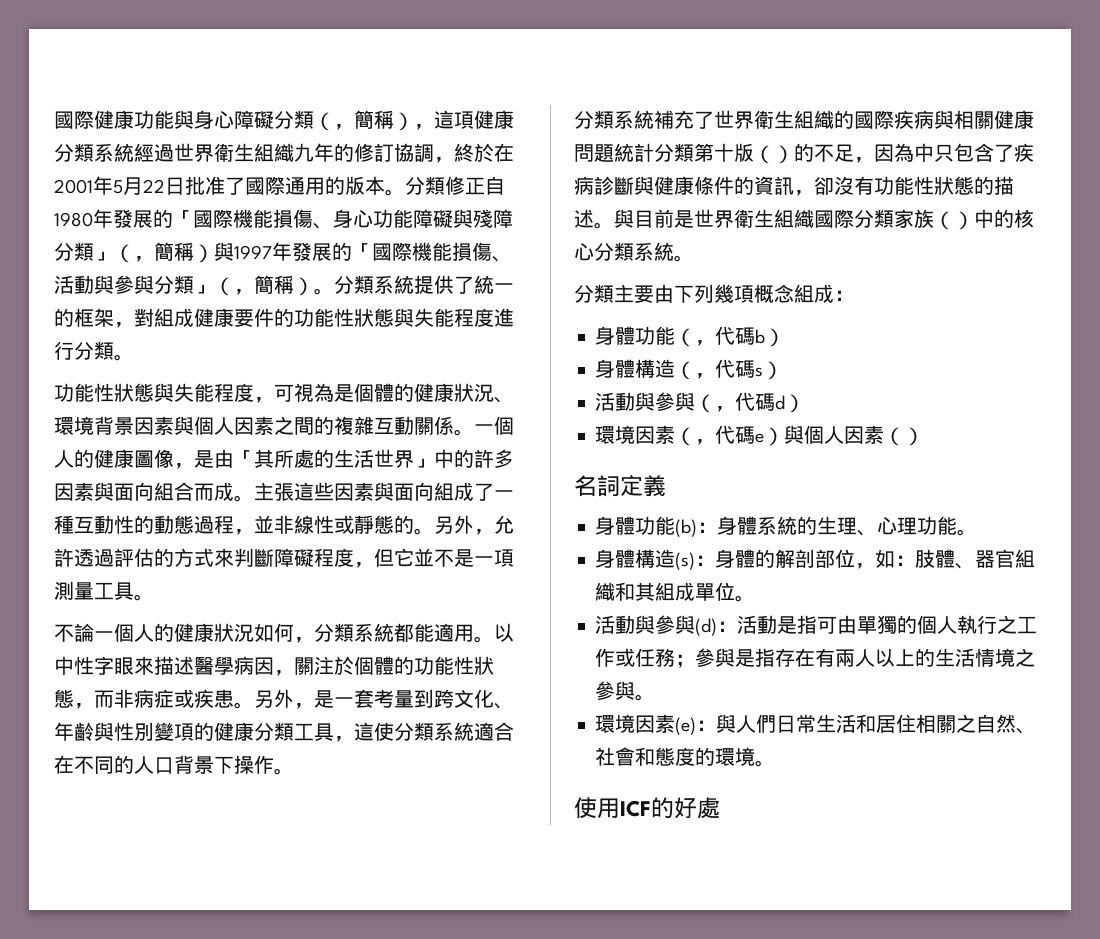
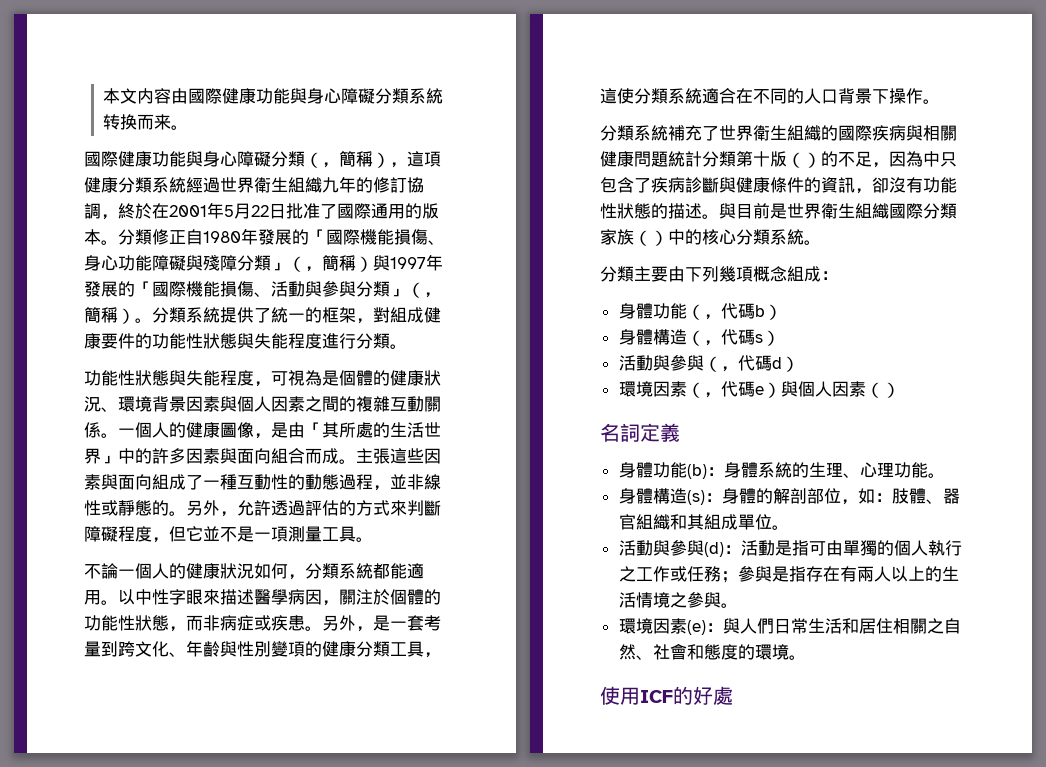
+ 本文内容由國際健康功能與身心障礙分類系統转换而来。

